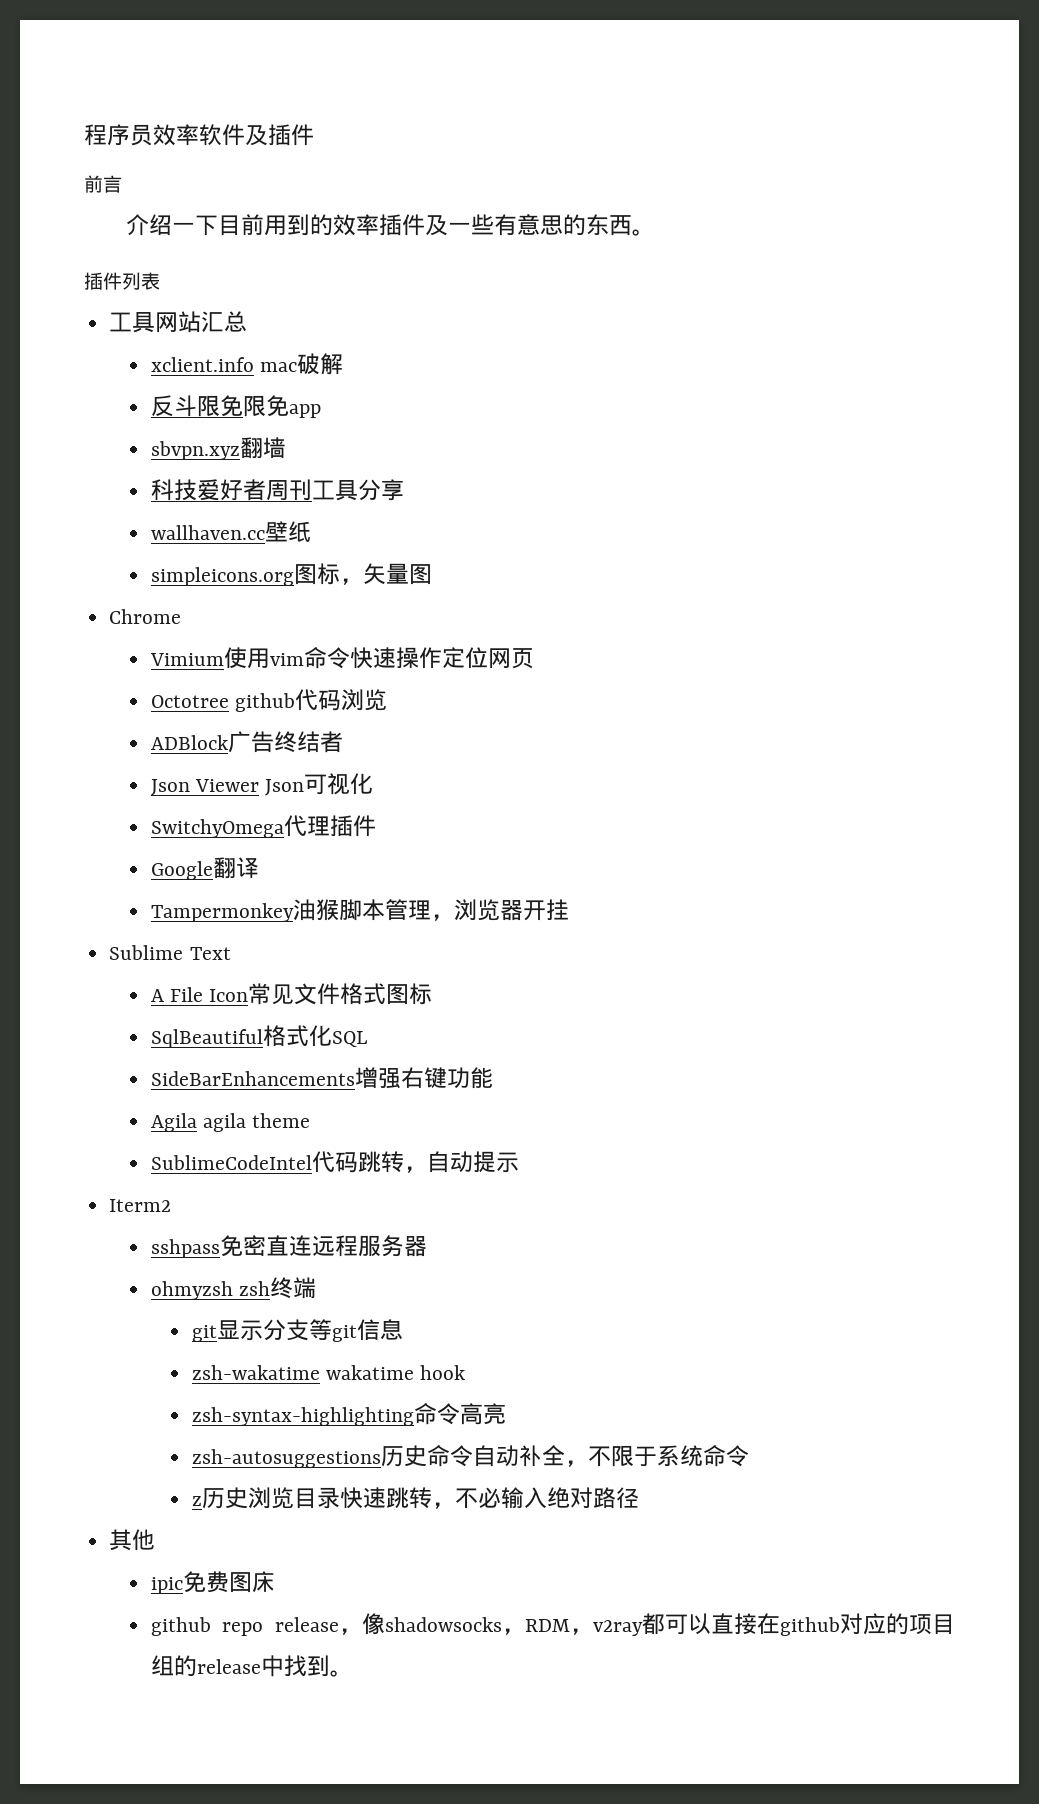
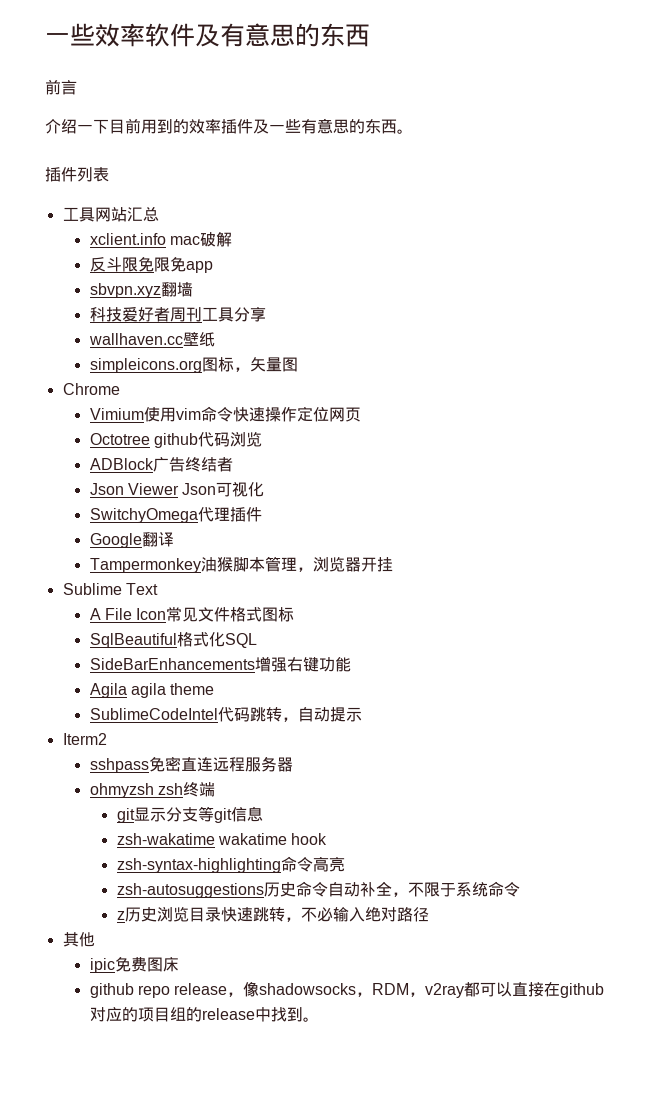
- 程序员效率软件及插件
+ 一些效率软件及有意思的东西

